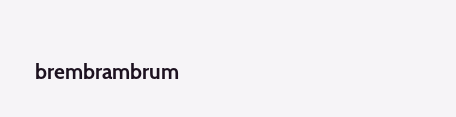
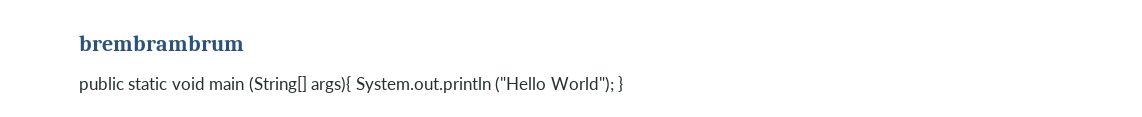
+ public static void main (String[] args){ System.out.println ("Hello World"); }

